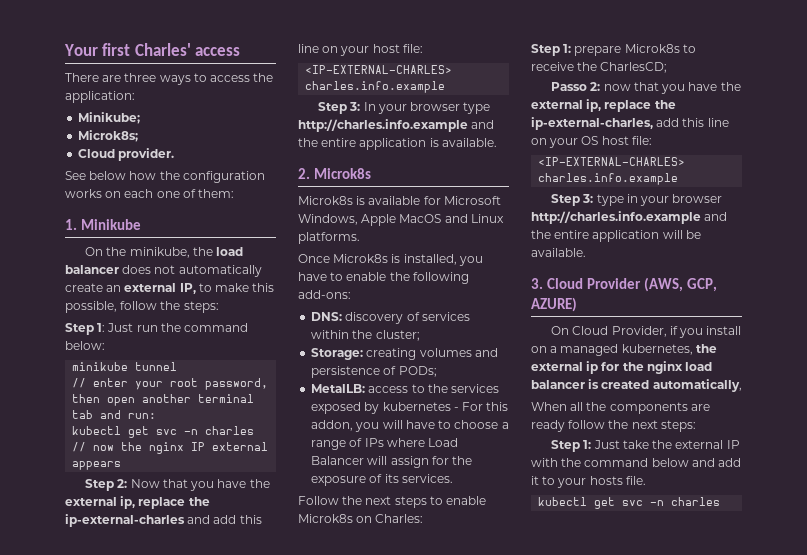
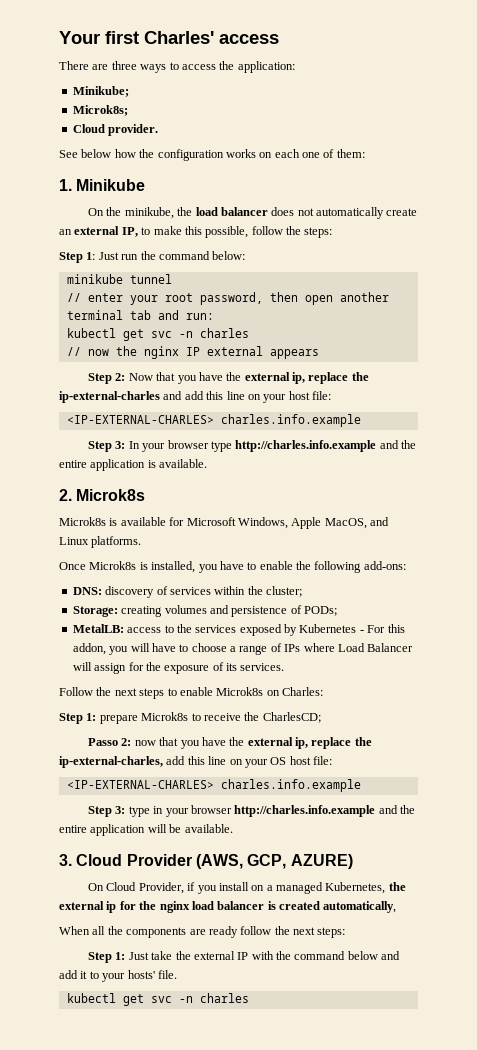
- Microk8s is available for Microsoft Windows, Apple MacOS and Linux platforms.
+ Microk8s is available for Microsoft Windows, Apple MacOS, and Linux platforms.
- MetalLB: access to the services exposed by kubernetes - For this addon, you will have to choose a range of IPs where Load Balancer will assign for the exposure of its services.
+ MetalLB: access to the services exposed by Kubernetes - For this addon, you will have to choose a range of IPs where Load Balancer will assign for the exposure of its services.
- On Cloud Provider, if you install on a managed kubernetes, the external ip for the nginx load balancer is created automatically,
+ On Cloud Provider, if you install on a managed Kubernetes, the external ip for the nginx load balancer is created automatically,
- Step 1: Just take the external IP with the command below and add it to your hosts file.
+ Step 1: Just take the external IP with the command below and add it to your hosts' file.

